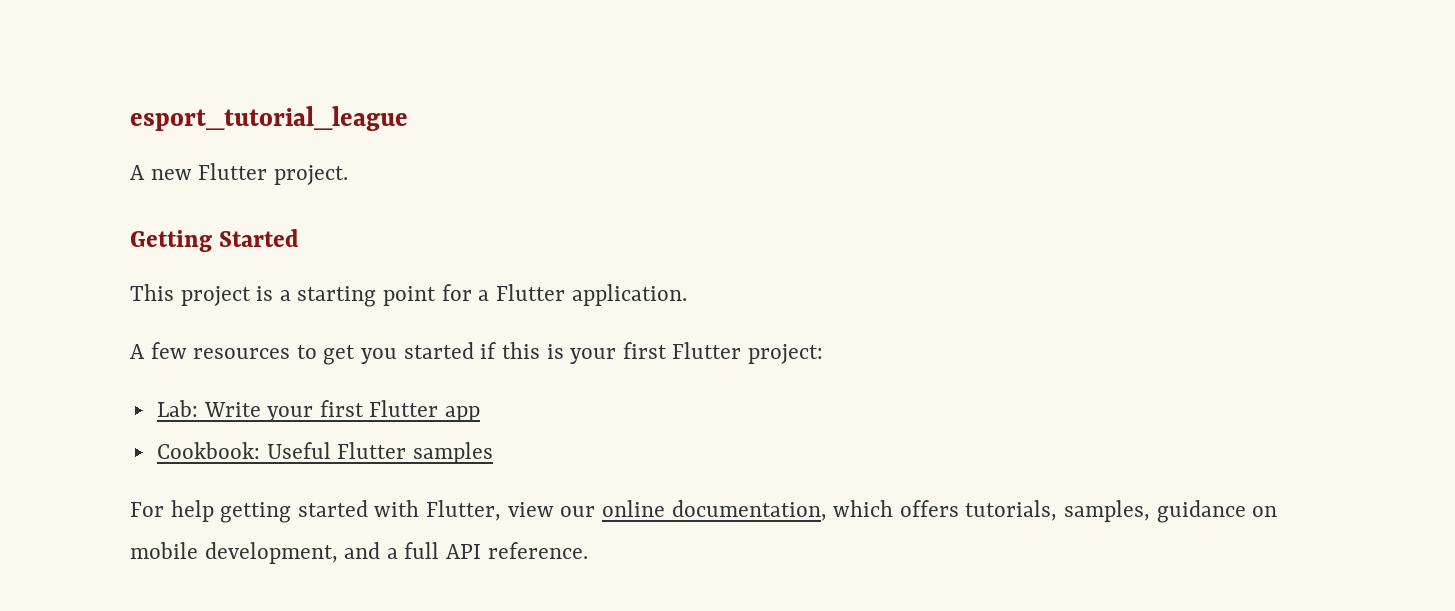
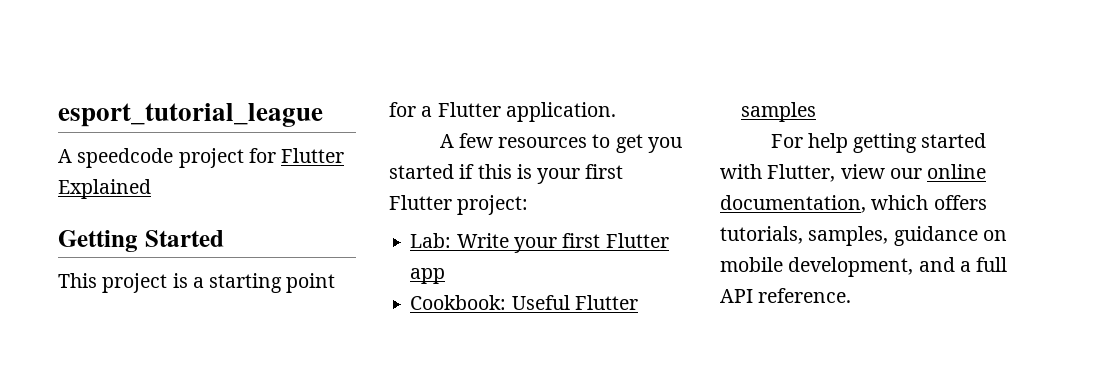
- A new Flutter project.
+ A speedcode project for Flutter Explained

